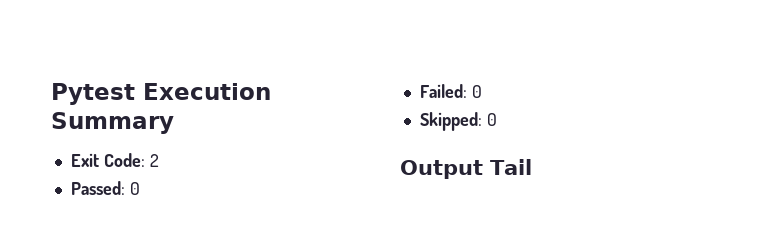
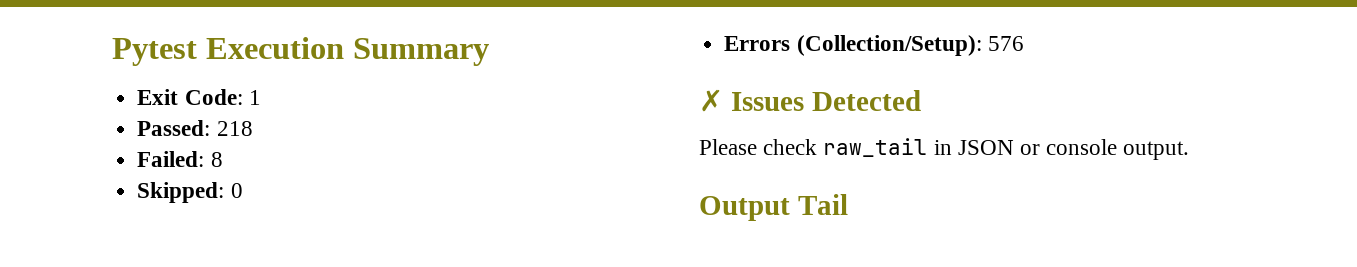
- Exit Code: 2
+ Exit Code: 1
- Passed: 0
+ Passed: 218
- Failed: 0
+ Failed: 8
+ Errors (Collection/Setup): 576
+ ✗ Issues Detected
+ Please check raw_tail in JSON or console output.

